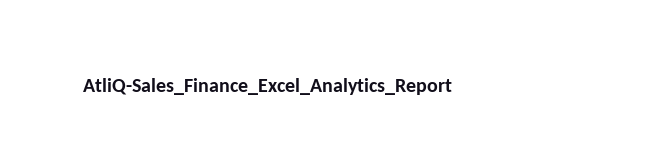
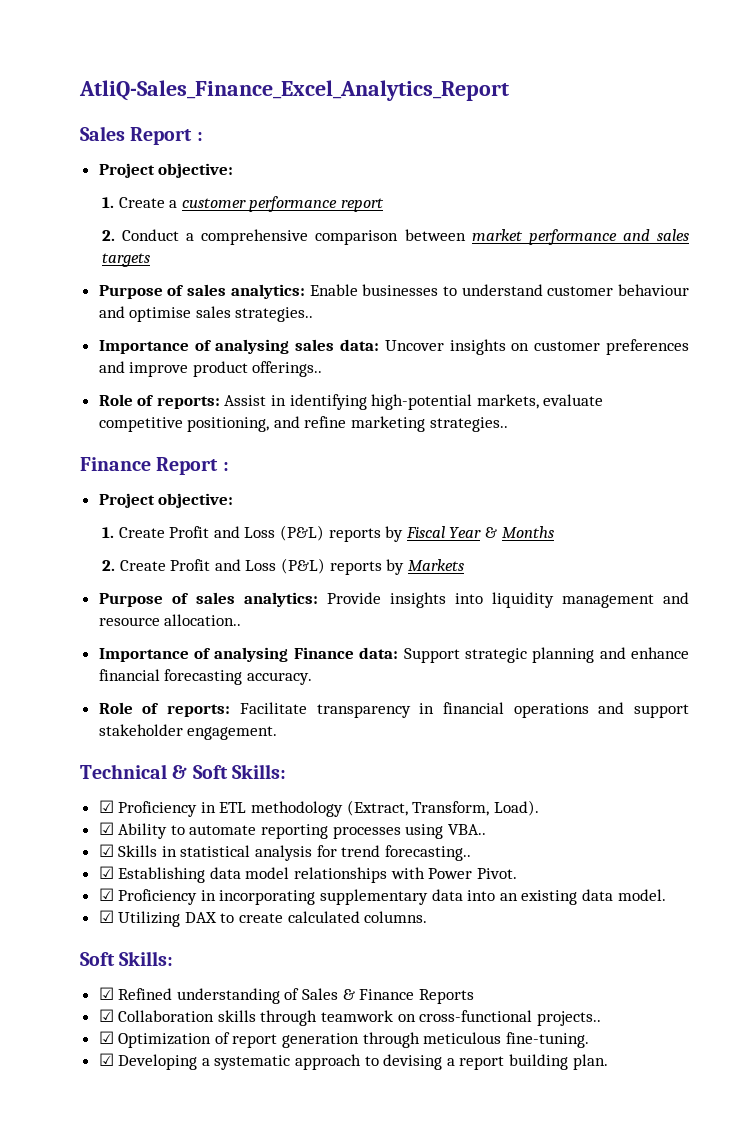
+ Sales Report :
+ Project objective:
+ 1. Create a customer performance report
+ 2. Conduct a comprehensive comparison between market performance and sales targets
+ Purpose of sales analytics: Enable businesses to understand customer behaviour and optimise sales strategies..
+ Importance of analysing sales data: Uncover insights on customer preferences and improve product offerings..
+ Role of reports: Assist in identifying high-potential markets, evaluate competitive positioning, and refine marketing strategies..
+ Finance Report :
+ Project objective:
+ 1. Create Profit and Loss (P&L) reports by Fiscal Year & Months
+ 2. Create Profit and Loss (P&L) reports by Markets
+ Purpose of sales analytics: Provide insights into liquidity management and resource allocation..
+ Importance of analysing Finance data: Support strategic planning and enhance financial forecasting accuracy.
+ Role of reports: Facilitate transparency in financial operations and support stakeholder engagement.
+ Technical & Soft Skills:
+ ☑ Proficiency in ETL methodology (Extract, Transform, Load).
+ ☑ Ability to automate reporting processes using VBA..
+ ☑ Skills in statistical analysis for trend forecasting..
+ ☑ Establishing data model relationships with Power Pivot.
+ ☑ Proficiency in incorporating supplementary data into an existing data model.
+ ☑ Utilizing DAX to create calculated columns.
+ Soft Skills:
+ ☑ Refined understanding of Sales & Finance Reports
+ ☑ Collaboration skills through teamwork on cross-functional projects..
+ ☑ Optimization of report generation through meticulous fine-tuning.
+ ☑ Developing a systematic approach to devising a report building plan.

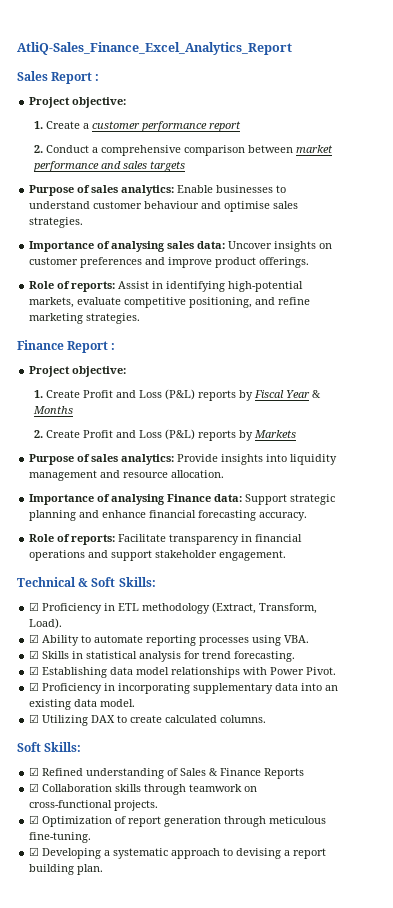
- Purpose of sales analytics: Enable businesses to understand customer behaviour and optimise sales strategies..
+ Purpose of sales analytics: Enable businesses to understand customer behaviour and optimise sales strategies.
- Importance of analysing sales data: Uncover insights on customer preferences and improve product offerings..
+ Importance of analysing sales data: Uncover insights on customer preferences and improve product offerings.
- Role of reports: Assist in identifying high-potential markets, evaluate competitive positioning, and refine marketing strategies..
+ Role of reports: Assist in identifying high-potential markets, evaluate competitive positioning, and refine marketing strategies.
- Purpose of sales analytics: Provide insights into liquidity management and resource allocation..
+ Purpose of sales analytics: Provide insights into liquidity management and resource allocation.
- ☑ Ability to automate reporting processes using VBA..
+ ☑ Ability to automate reporting processes using VBA.
- ☑ Skills in statistical analysis for trend forecasting..
+ ☑ Skills in statistical analysis for trend forecasting.
- ☑ Collaboration skills through teamwork on cross-functional projects..
+ ☑ Collaboration skills through teamwork on cross-functional projects.

